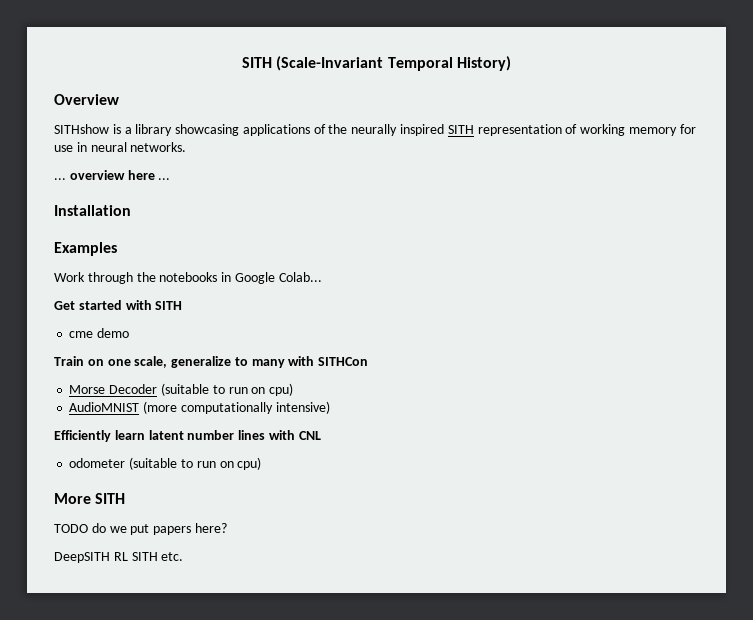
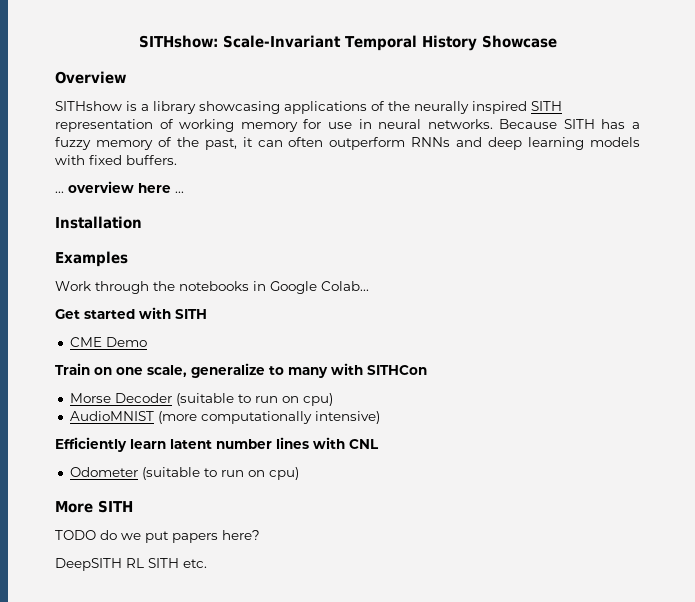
- SITH (Scale-Invariant Temporal History)
+ SITHshow: Scale-Invariant Temporal History Showcase
+ Because SITH has a fuzzy memory of the past, it can often outperform RNNs and deep learning models with fixed buffers.
- cme demo
+ CME Demo
- odometer (suitable to run on cpu)
+ Odometer (suitable to run on cpu)

